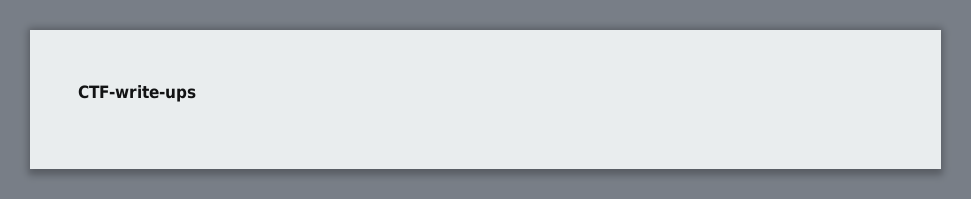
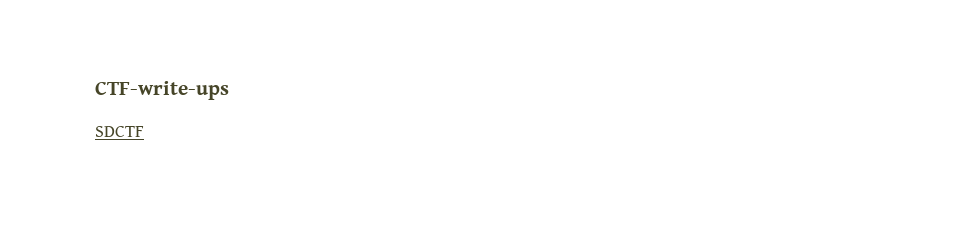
+ SDCTF

